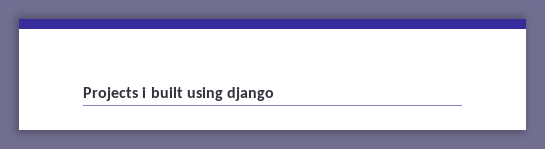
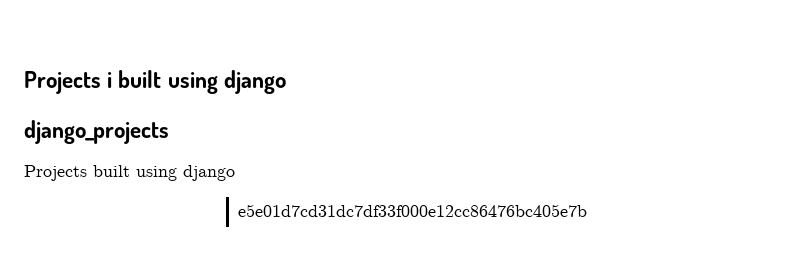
+ django_projects
+ Projects built using django
+ e5e01d7cd31dc7df33f000e12cc86476bc405e7b

